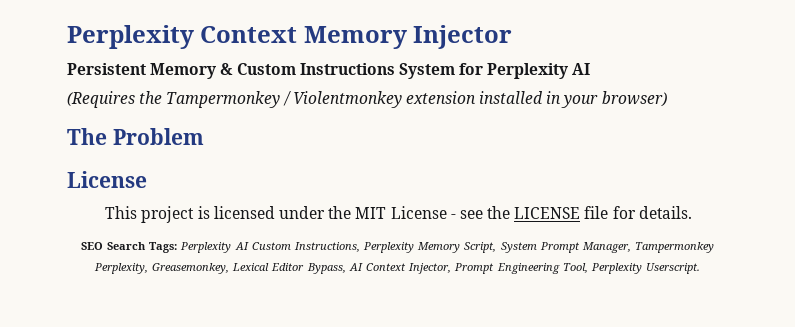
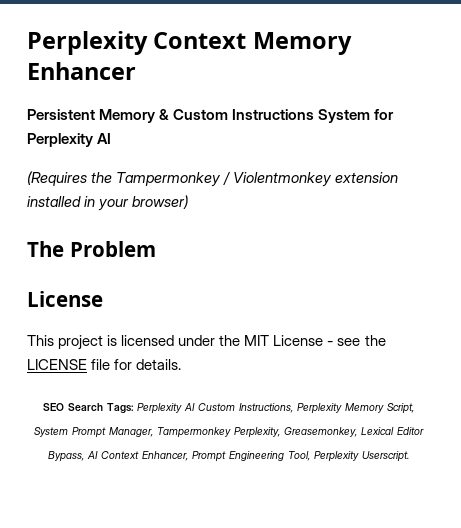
- Perplexity Context Memory Injector
+ Perplexity Context Memory Enhancer
- SEO Search Tags: Perplexity AI Custom Instructions, Perplexity Memory Script, System Prompt Manager, Tampermonkey Perplexity, Greasemonkey, Lexical Editor Bypass, AI Context Injector, Prompt Engineering Tool, Perplexity Userscript.
+ SEO Search Tags: Perplexity AI Custom Instructions, Perplexity Memory Script, System Prompt Manager, Tampermonkey Perplexity, Greasemonkey, Lexical Editor Bypass, AI Context Enhancer, Prompt Engineering Tool, Perplexity Userscript.

